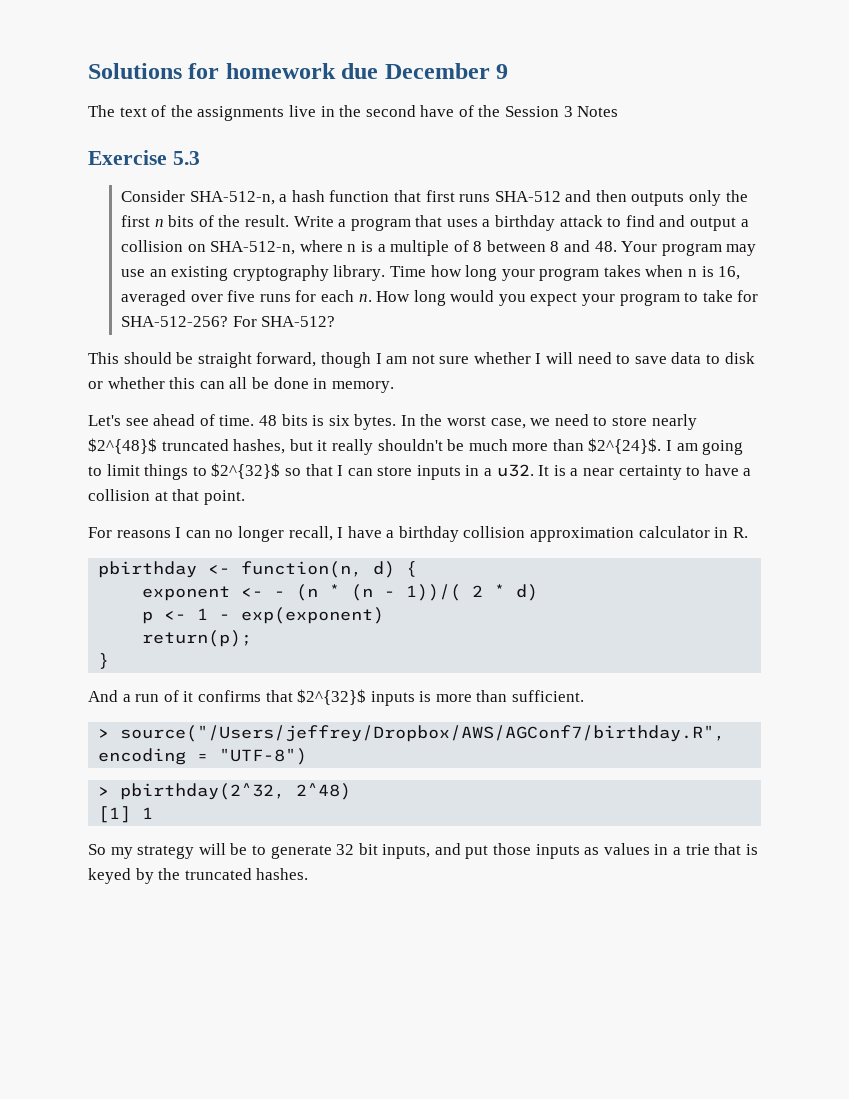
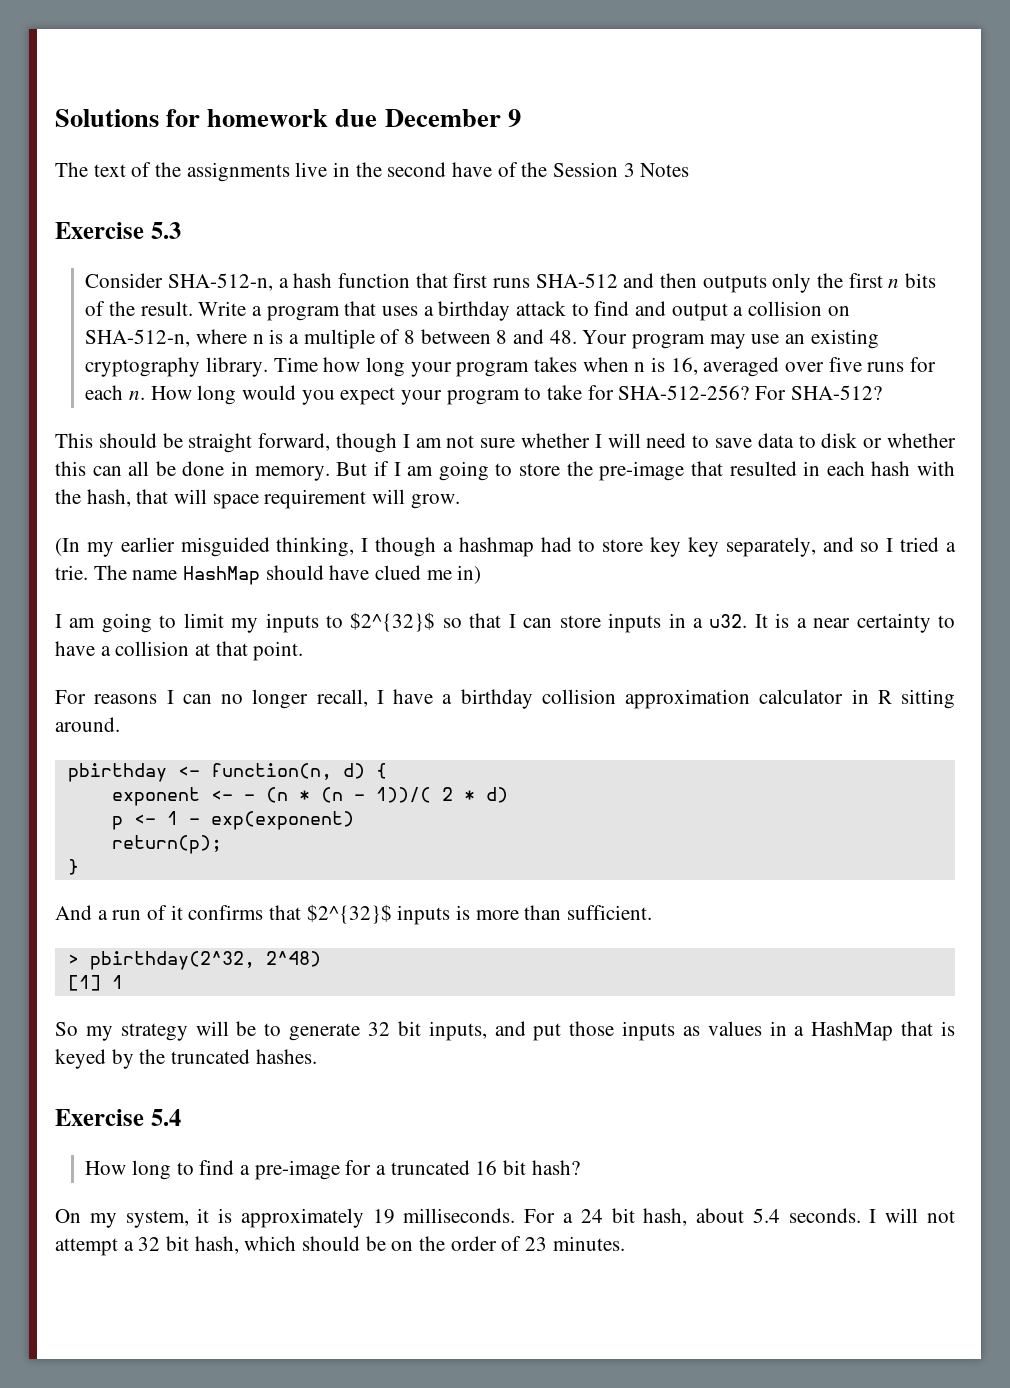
- This should be straight forward, though I am not sure whether I will need to save data to disk or whether this can all be done in memory.
- Let's see ahead of time. 48 bits is six bytes. In the worst case, we need to store nearly $2^{48}$ truncated hashes, but it really shouldn't be much more than $2^{24}$. I am going to limit things to $2^{32}$ so that I can store inputs in a u32.
+ This should be straight forward, though I am not sure whether I will need to save data to disk or whether this can all be done in memory. But if I am going to store the pre-image that resulted in each hash with the hash, that will space requirement will grow.
+ (In my earlier misguided thinking, I though a hashmap had to store key key separately, and so I tried a trie. The name HashMap should have clued me in)
+ I am going to limit my inputs to $2^{32}$ so that I can store inputs in a u32.
- For reasons I can no longer recall, I have a birthday collision approximation calculator in R.
+ For reasons I can no longer recall, I have a birthday collision approximation calculator in R sitting around.
- > source("/Users/jeffrey/Dropbox/AWS/AGConf7/birthday.R", encoding = "UTF-8")
- So my strategy will be to generate 32 bit inputs, and put those inputs as values in a trie that is keyed by the truncated hashes.
+ So my strategy will be to generate 32 bit inputs, and put those inputs as values in a HashMap that is keyed by the truncated hashes.
+ Exercise 5.4
+ How long to find a pre-image for a truncated 16 bit hash?
+ On my system, it is approximately 19 milliseconds. For a 24 bit hash, about 5.4 seconds. I will not attempt a 32 bit hash, which should be on the order of 23 minutes.

